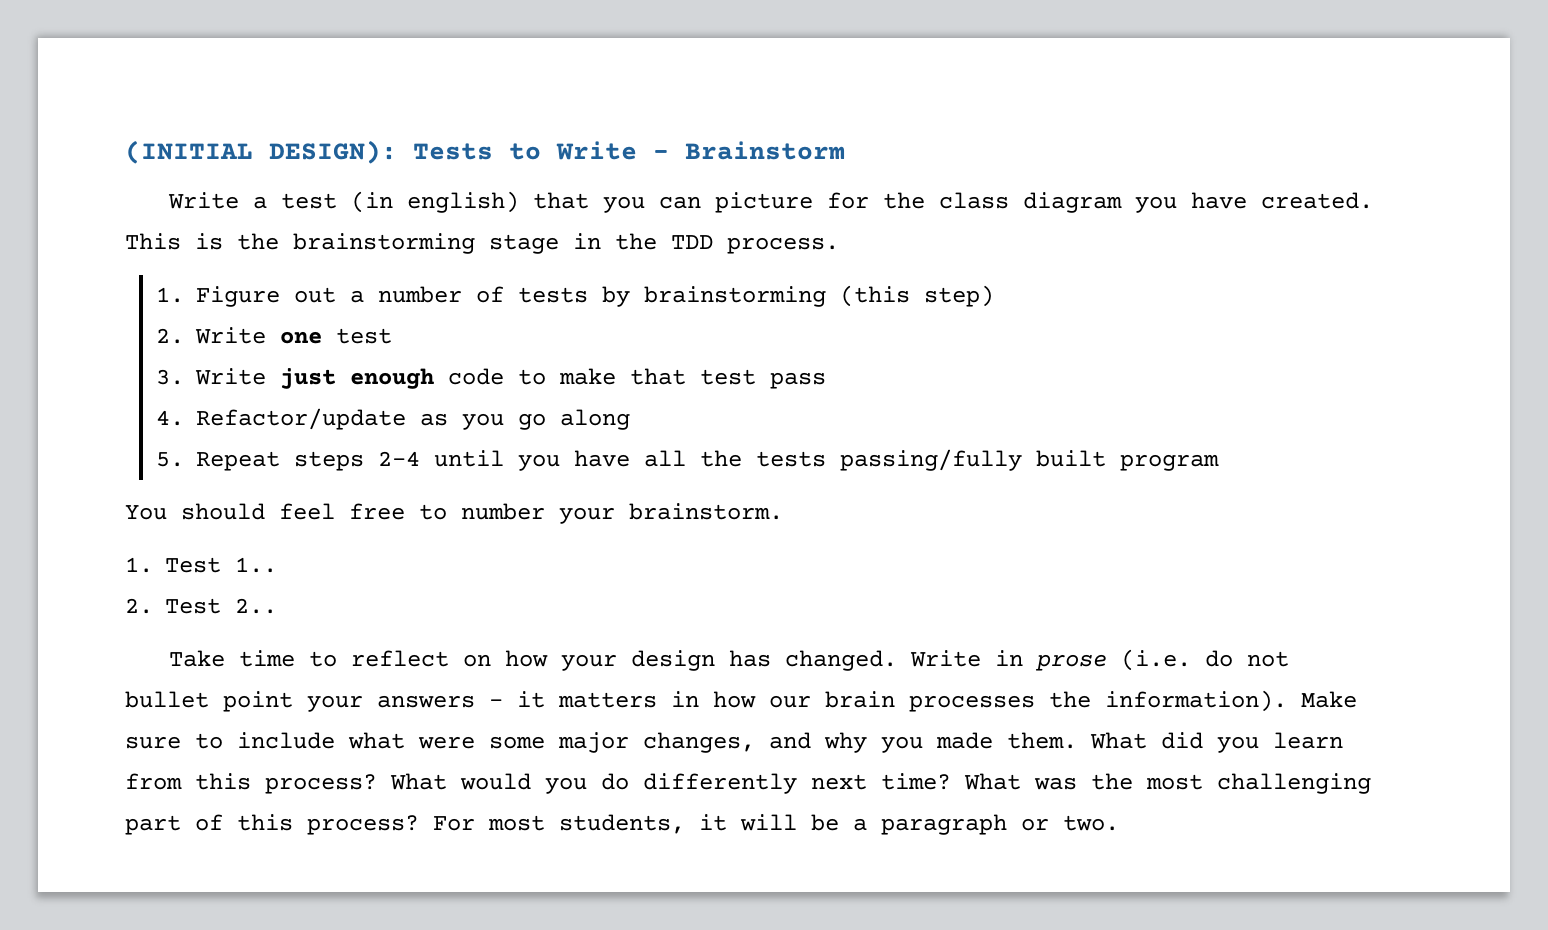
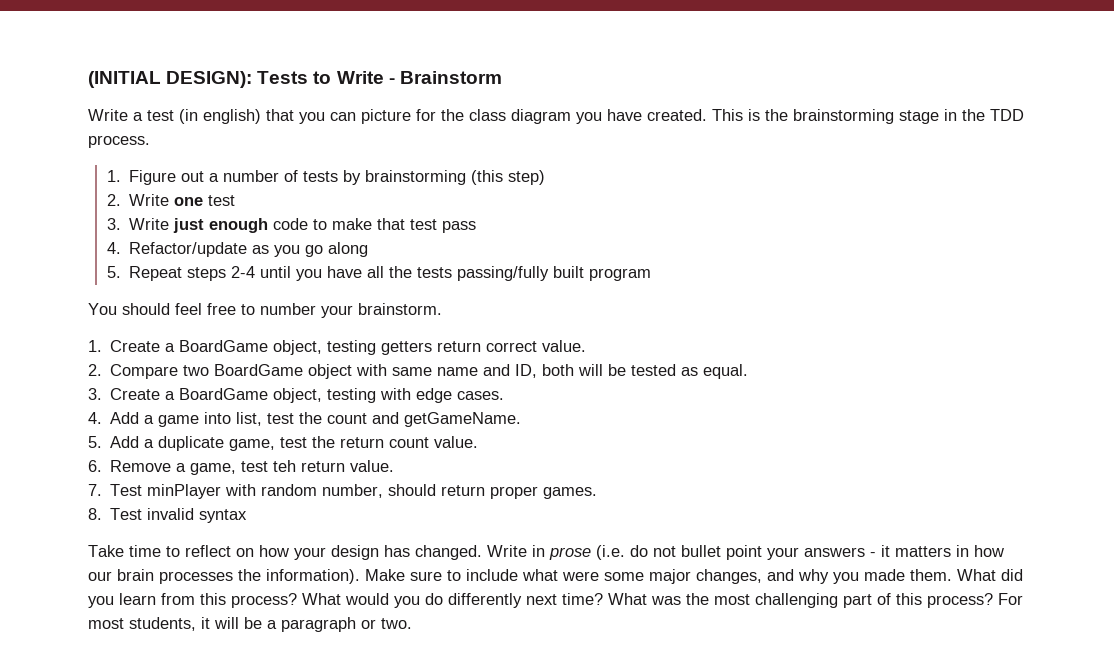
- 1. Test 1..
- 2. Test 2..
+ 1. Create a BoardGame object, testing getters return correct value.
+ 2. Compare two BoardGame object with same name and ID, both will be tested as equal.
+ 3. Create a BoardGame object, testing with edge cases.
+ 4. Add a game into list, test the count and getGameName.
+ 5. Add a duplicate game, test the return count value.
+ 6. Remove a game, test teh return value.
+ 7. Test minPlayer with random number, should return proper games.
+ 8. Test invalid syntax

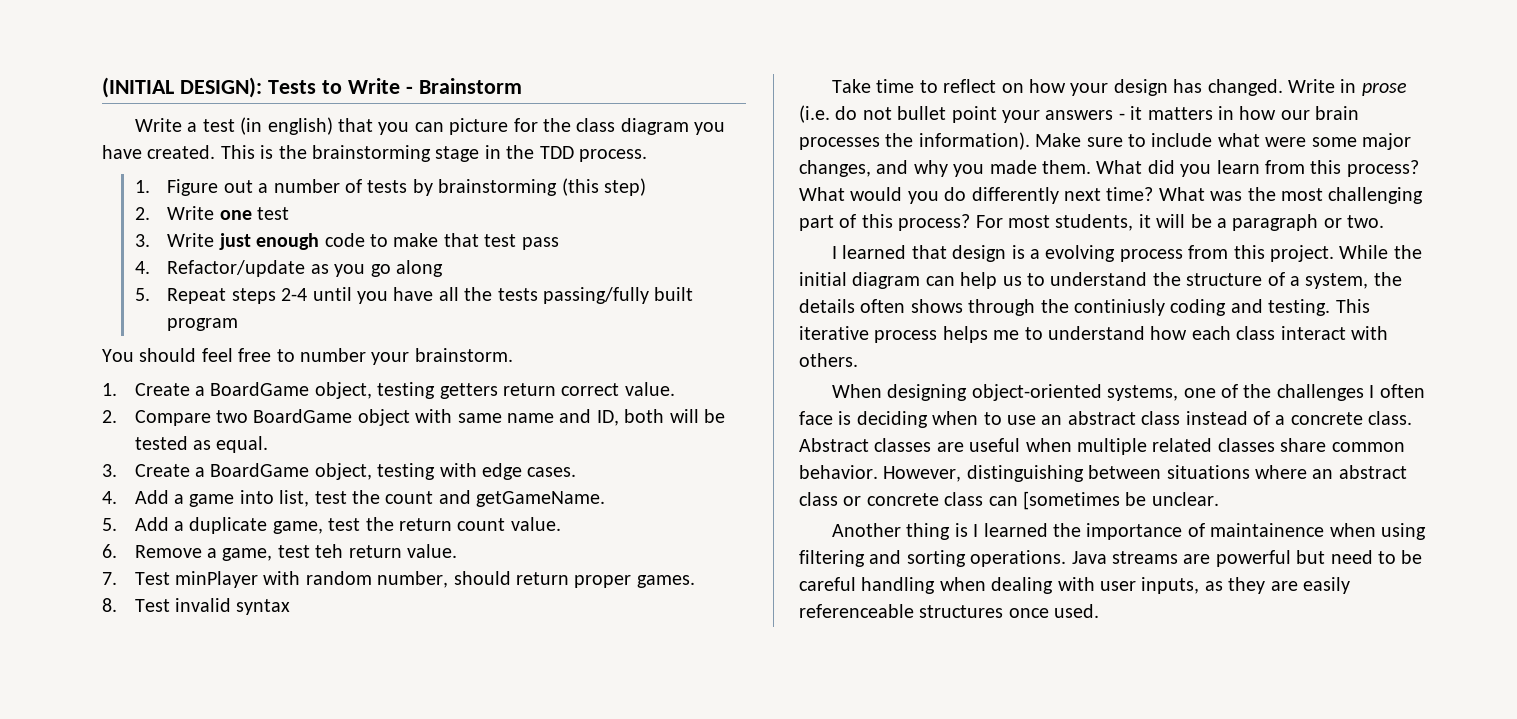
+ I learned that design is a evolving process from this project. While the initial diagram can help us to understand the structure of a system, the details often shows through the continiusly coding and testing. This iterative process helps me to understand how each class interact with others.
+ When designing object-oriented systems, one of the challenges I often face is deciding when to use an abstract class instead of a concrete class. Abstract classes are useful when multiple related classes share common behavior. However, distinguishing between situations where an abstract class or concrete class can [sometimes be unclear.
+ Another thing is I learned the importance of maintainence when using filtering and sorting operations. Java streams are powerful but need to be careful handling when dealing with user inputs, as they are easily referenceable structures once used.

